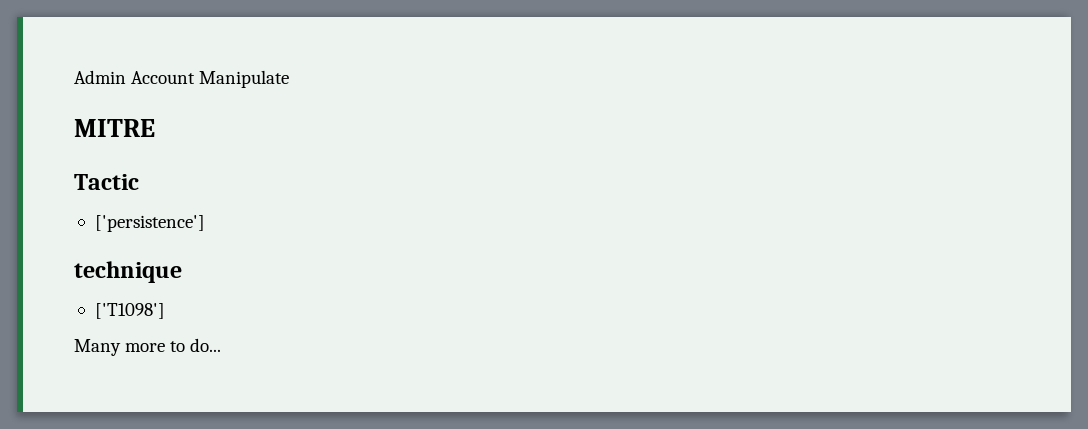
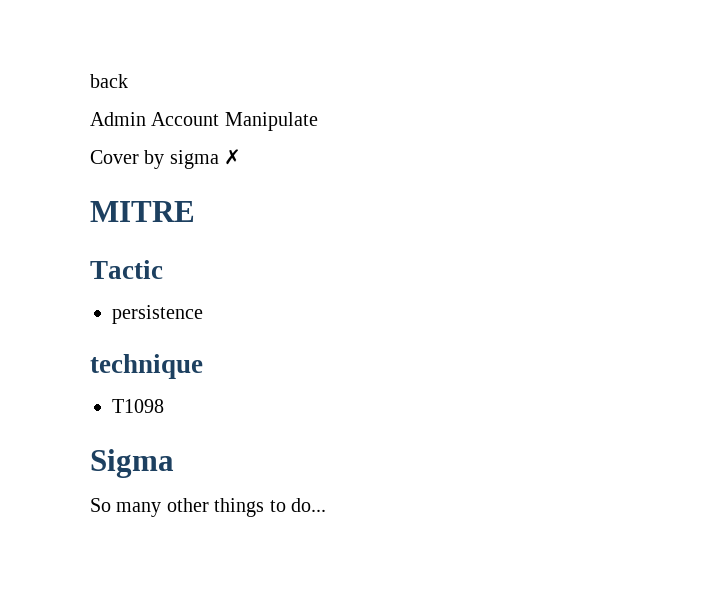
+ back
+ Cover by sigma ✗
- ['persistence']
+ persistence
- ['T1098']
- Many more to do...
+ T1098
+ Sigma
+ So many other things to do...

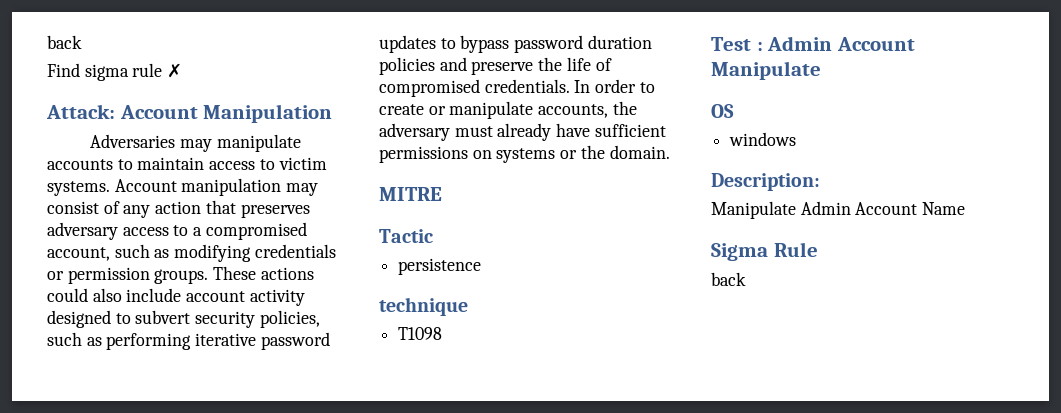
- Admin Account Manipulate
- Cover by sigma ✗
+ Find sigma rule ✗
+ Attack: Account Manipulation
+ Adversaries may manipulate accounts to maintain access to victim systems. Account manipulation may consist of any action that preserves adversary access to a compromised account, such as modifying credentials or permission groups. These actions could also include account activity designed to subvert security policies, such as performing iterative password updates to bypass password duration policies and preserve the life of compromised credentials. In order to create or manipulate accounts, the adversary must already have sufficient permissions on systems or the domain.
- Sigma
- So many other things to do...
+ Test : Admin Account Manipulate
+ OS
+ windows
+ Description:
+ Manipulate Admin Account Name
+ Sigma Rule
+ back

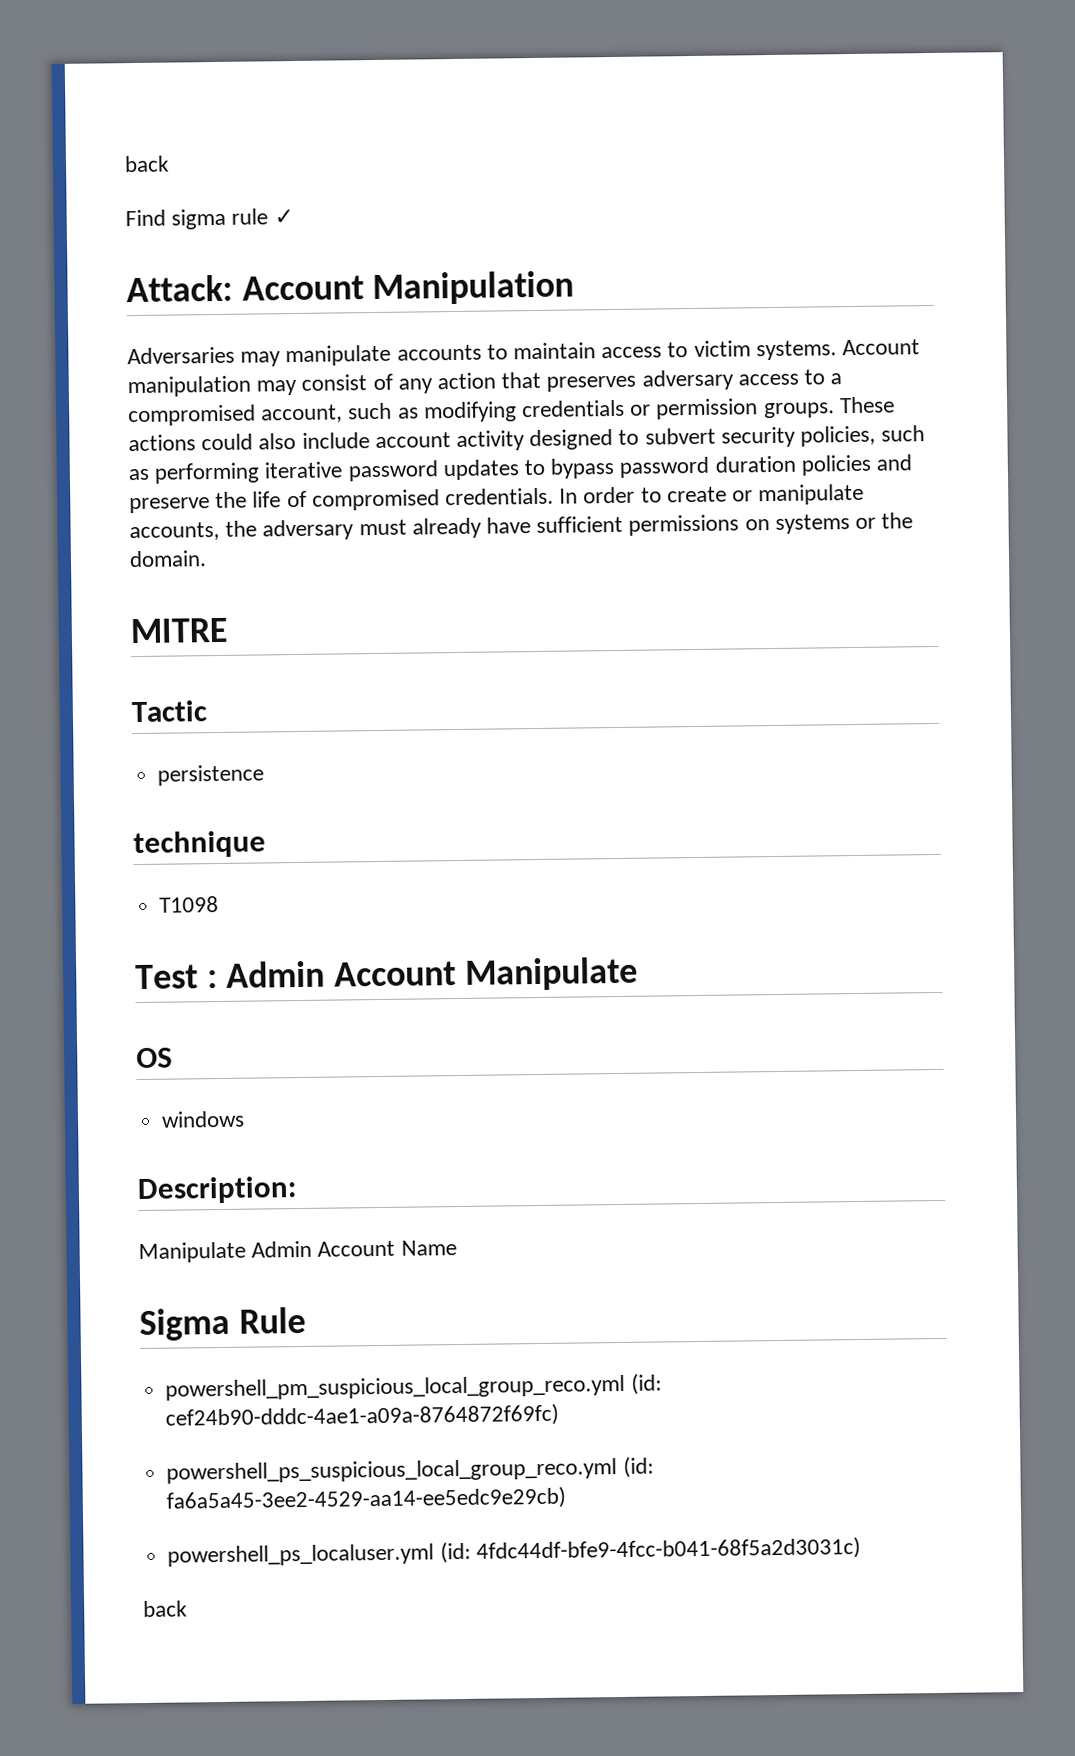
- Find sigma rule ✗
+ Find sigma rule ✓
+ powershell_pm_suspicious_local_group_reco.yml (id: cef24b90-dddc-4ae1-a09a-8764872f69fc)
+ powershell_ps_suspicious_local_group_reco.yml (id: fa6a5a45-3ee2-4529-aa14-ee5edc9e29cb)
+ powershell_ps_localuser.yml (id: 4fdc44df-bfe9-4fcc-b041-68f5a2d3031c)

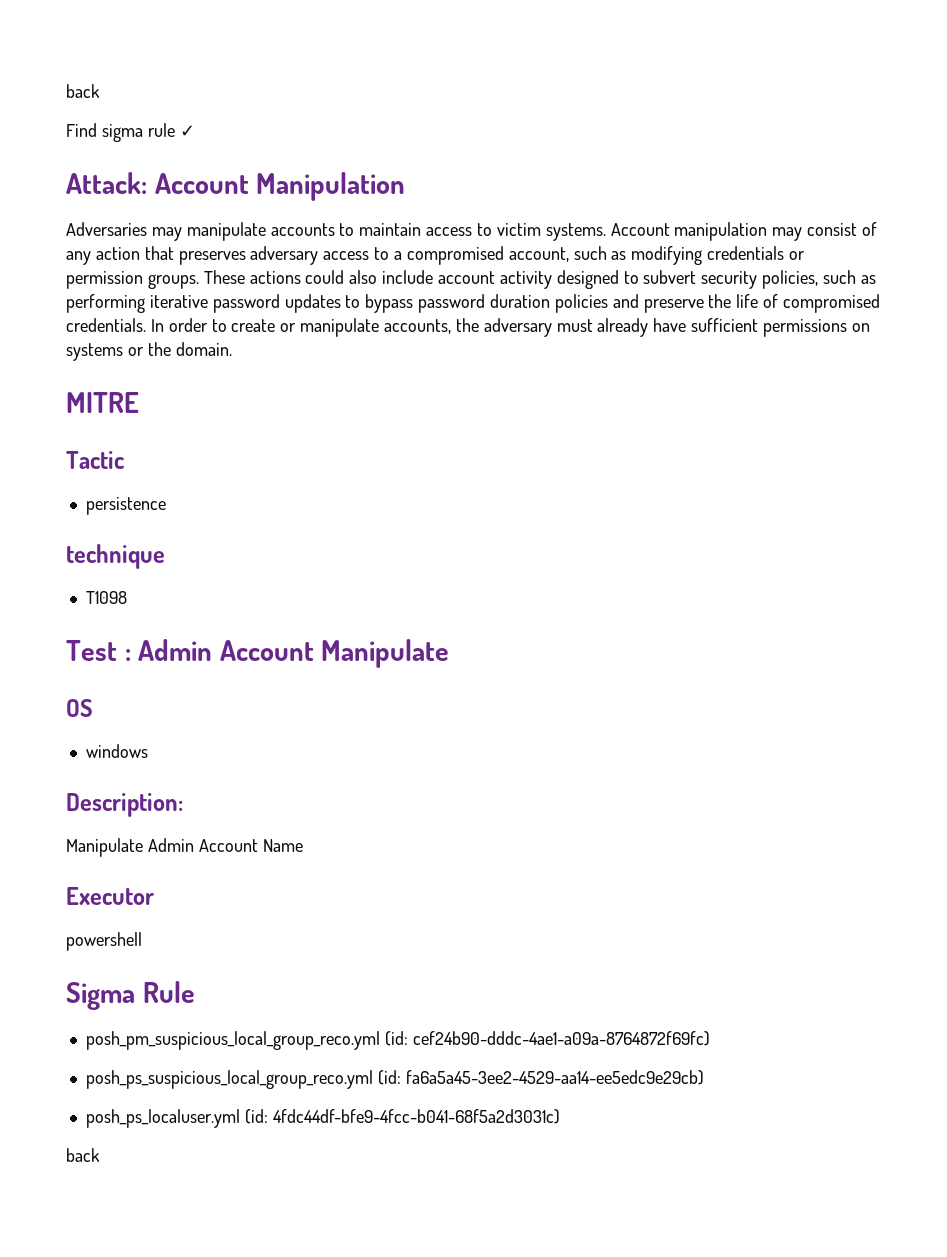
+ Executor
+ powershell
- powershell_pm_suspicious_local_group_reco.yml (id: cef24b90-dddc-4ae1-a09a-8764872f69fc)
+ posh_pm_suspicious_local_group_reco.yml (id: cef24b90-dddc-4ae1-a09a-8764872f69fc)
- powershell_ps_suspicious_local_group_reco.yml (id: fa6a5a45-3ee2-4529-aa14-ee5edc9e29cb)
+ posh_ps_suspicious_local_group_reco.yml (id: fa6a5a45-3ee2-4529-aa14-ee5edc9e29cb)
- powershell_ps_localuser.yml (id: 4fdc44df-bfe9-4fcc-b041-68f5a2d3031c)
+ posh_ps_localuser.yml (id: 4fdc44df-bfe9-4fcc-b041-68f5a2d3031c)

